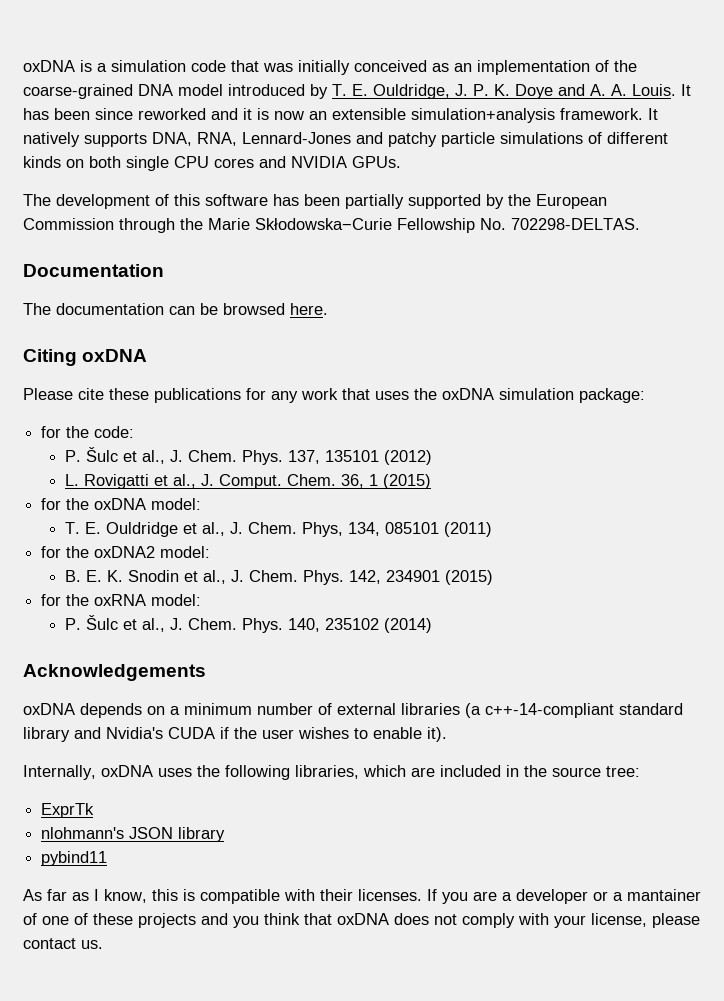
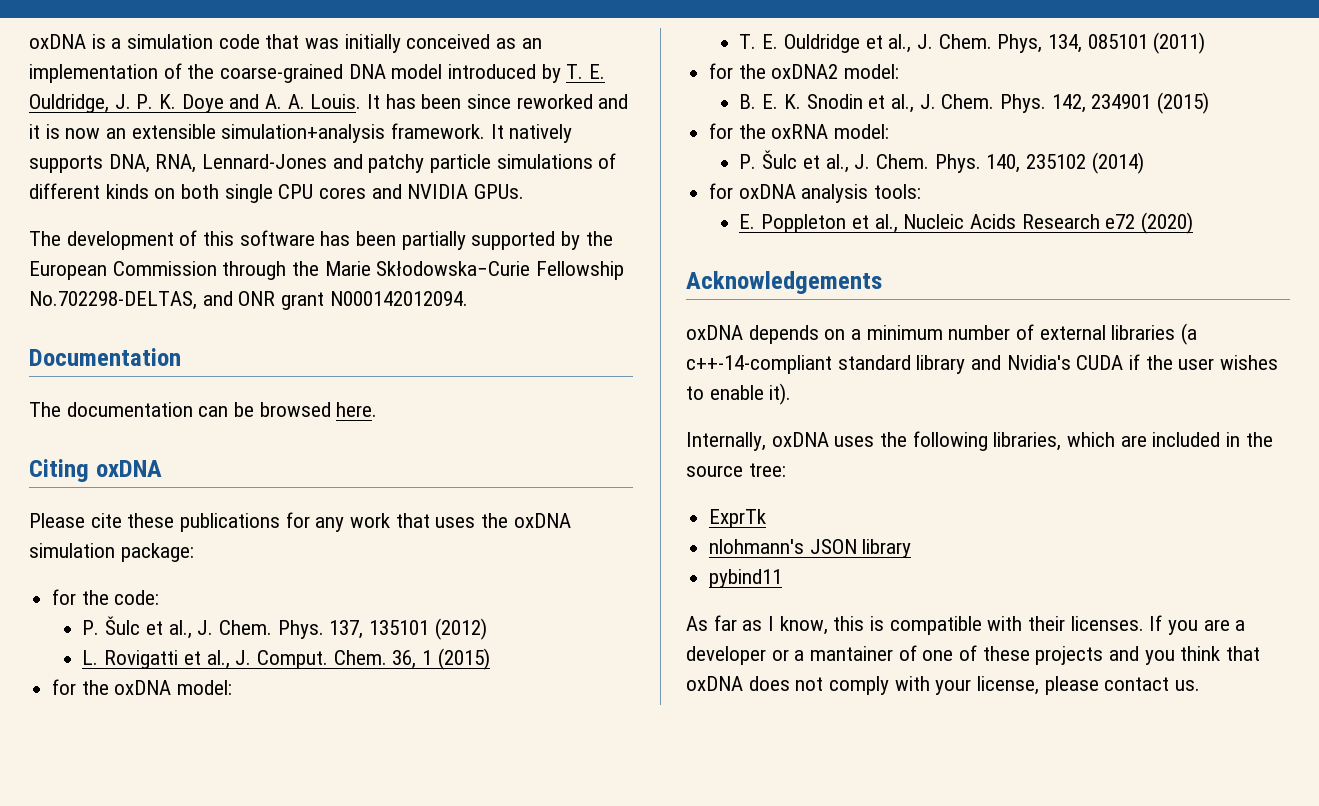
- The development of this software has been partially supported by the European Commission through the Marie Skłodowska−Curie Fellowship No. 702298-DELTAS.
+ The development of this software has been partially supported by the European Commission through the Marie Skłodowska−Curie Fellowship No.702298-DELTAS, and ONR grant N000142012094.
+ for oxDNA analysis tools:
+ E. Poppleton et al., Nucleic Acids Research e72 (2020)

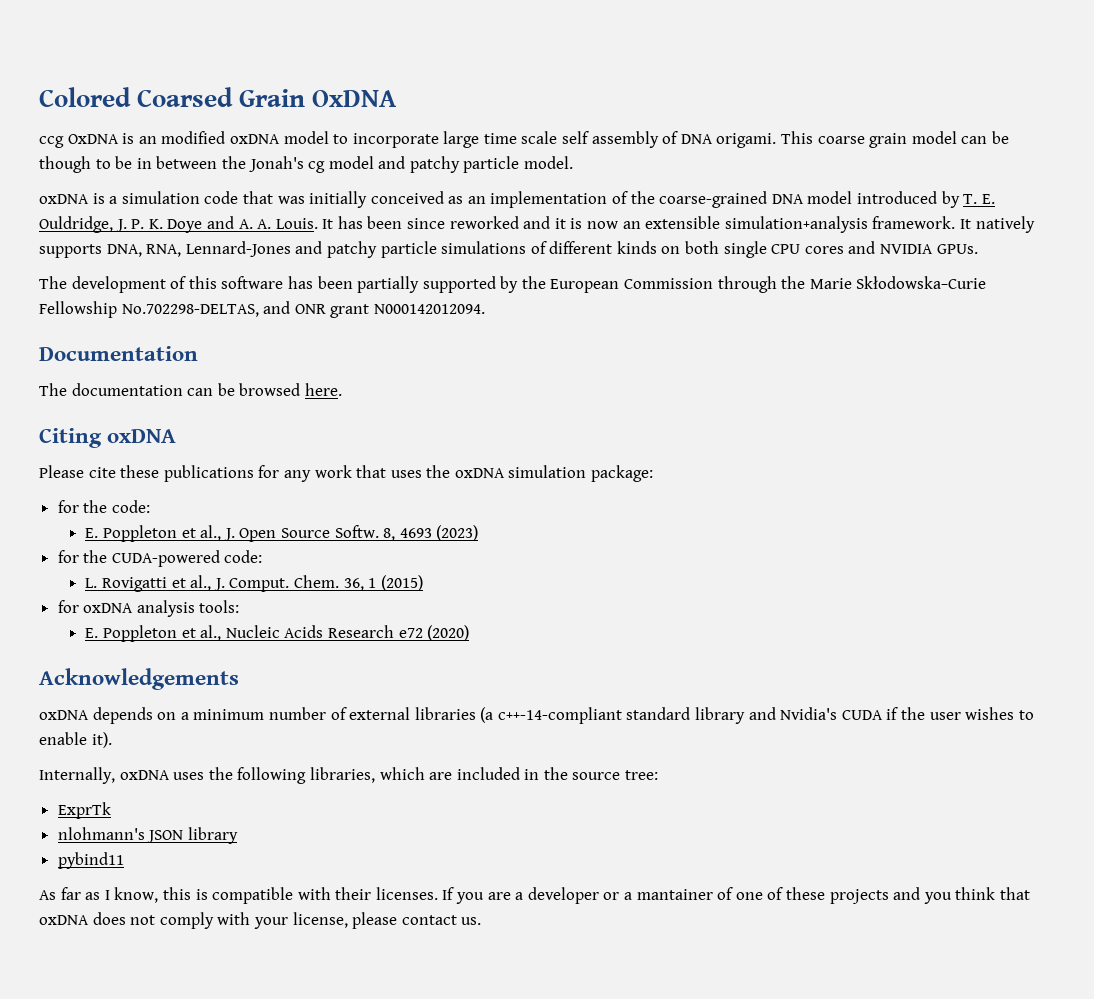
+ Colored Coarsed Grain OxDNA
+ ccg OxDNA is an modified oxDNA model to incorporate large time scale self assembly of DNA origami. This coarse grain model can be though to be in between the Jonah's cg model and patchy particle model.
- P. Šulc et al., J. Chem. Phys. 137, 135101 (2012)
+ E. Poppleton et al., J. Open Source Softw. 8, 4693 (2023)
+ for the CUDA-powered code:
- for the oxDNA model:
- T. E. Ouldridge et al., J. Chem. Phys, 134, 085101 (2011)
- for the oxDNA2 model:
- B. E. K. Snodin et al., J. Chem. Phys. 142, 234901 (2015)
- for the oxRNA model:
- P. Šulc et al., J. Chem. Phys. 140, 235102 (2014)

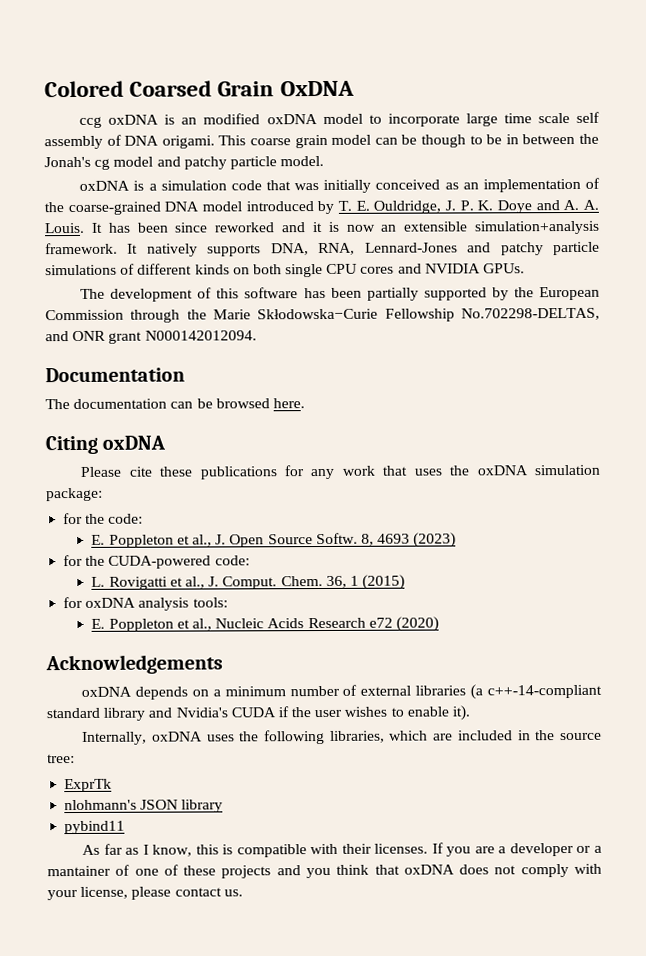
- ccg OxDNA is an modified oxDNA model to incorporate large time scale self assembly of DNA origami.
+ ccg oxDNA is an modified oxDNA model to incorporate large time scale self assembly of DNA origami.

